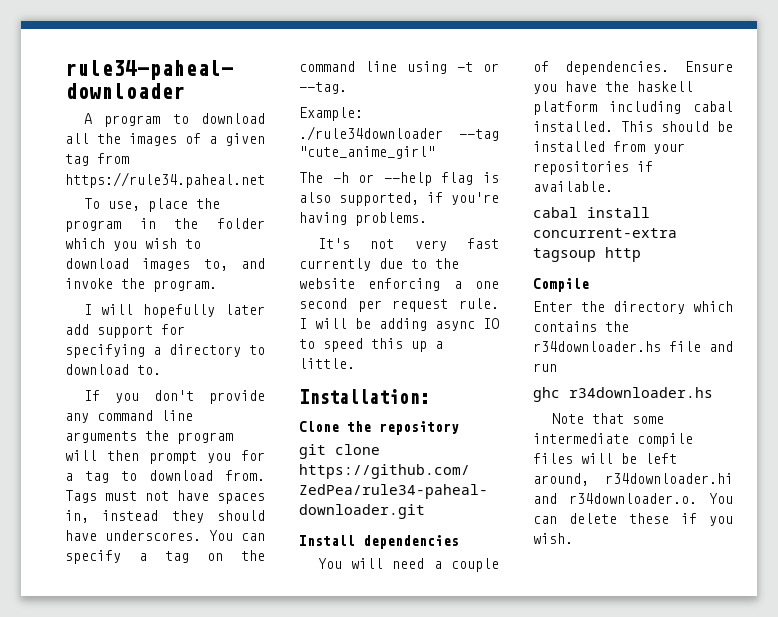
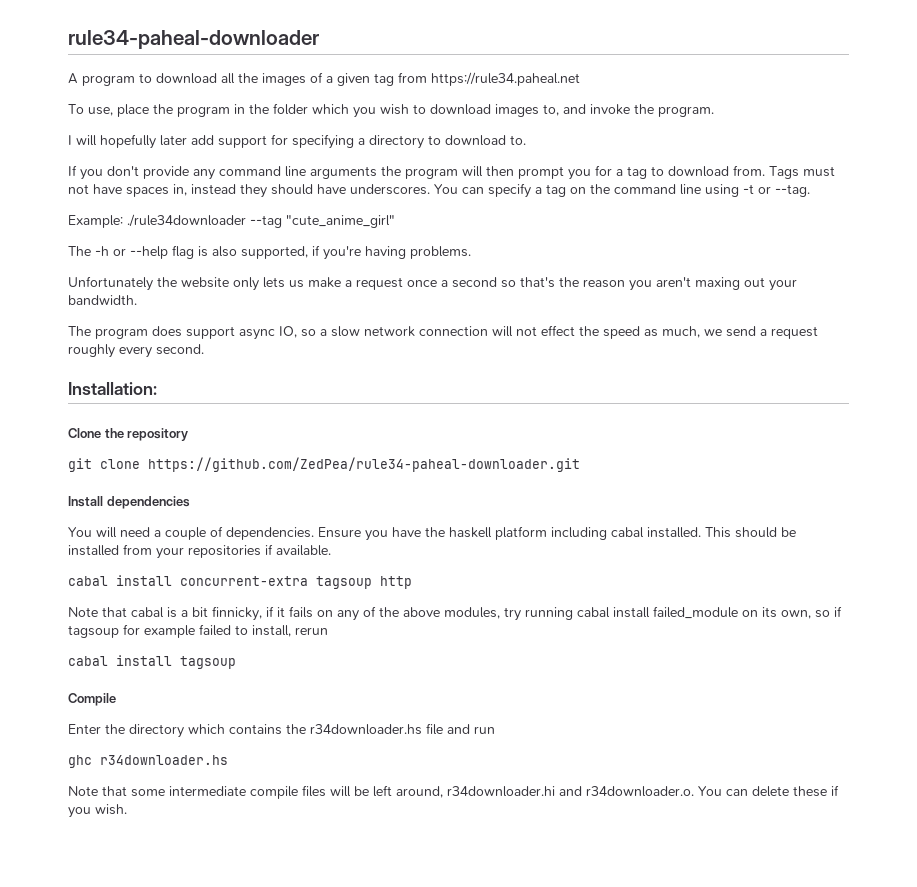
- It's not very fast currently due to the website enforcing a one second per request rule. I will be adding async IO to speed this up a little.
+ Unfortunately the website only lets us make a request once a second so that's the reason you aren't maxing out your bandwidth.
+ The program does support async IO, so a slow network connection will not effect the speed as much, we send a request roughly every second.
+ Note that cabal is a bit finnicky, if it fails on any of the above modules, try running cabal install failed_module on its own, so if tagsoup for example failed to install, rerun
+ cabal install tagsoup

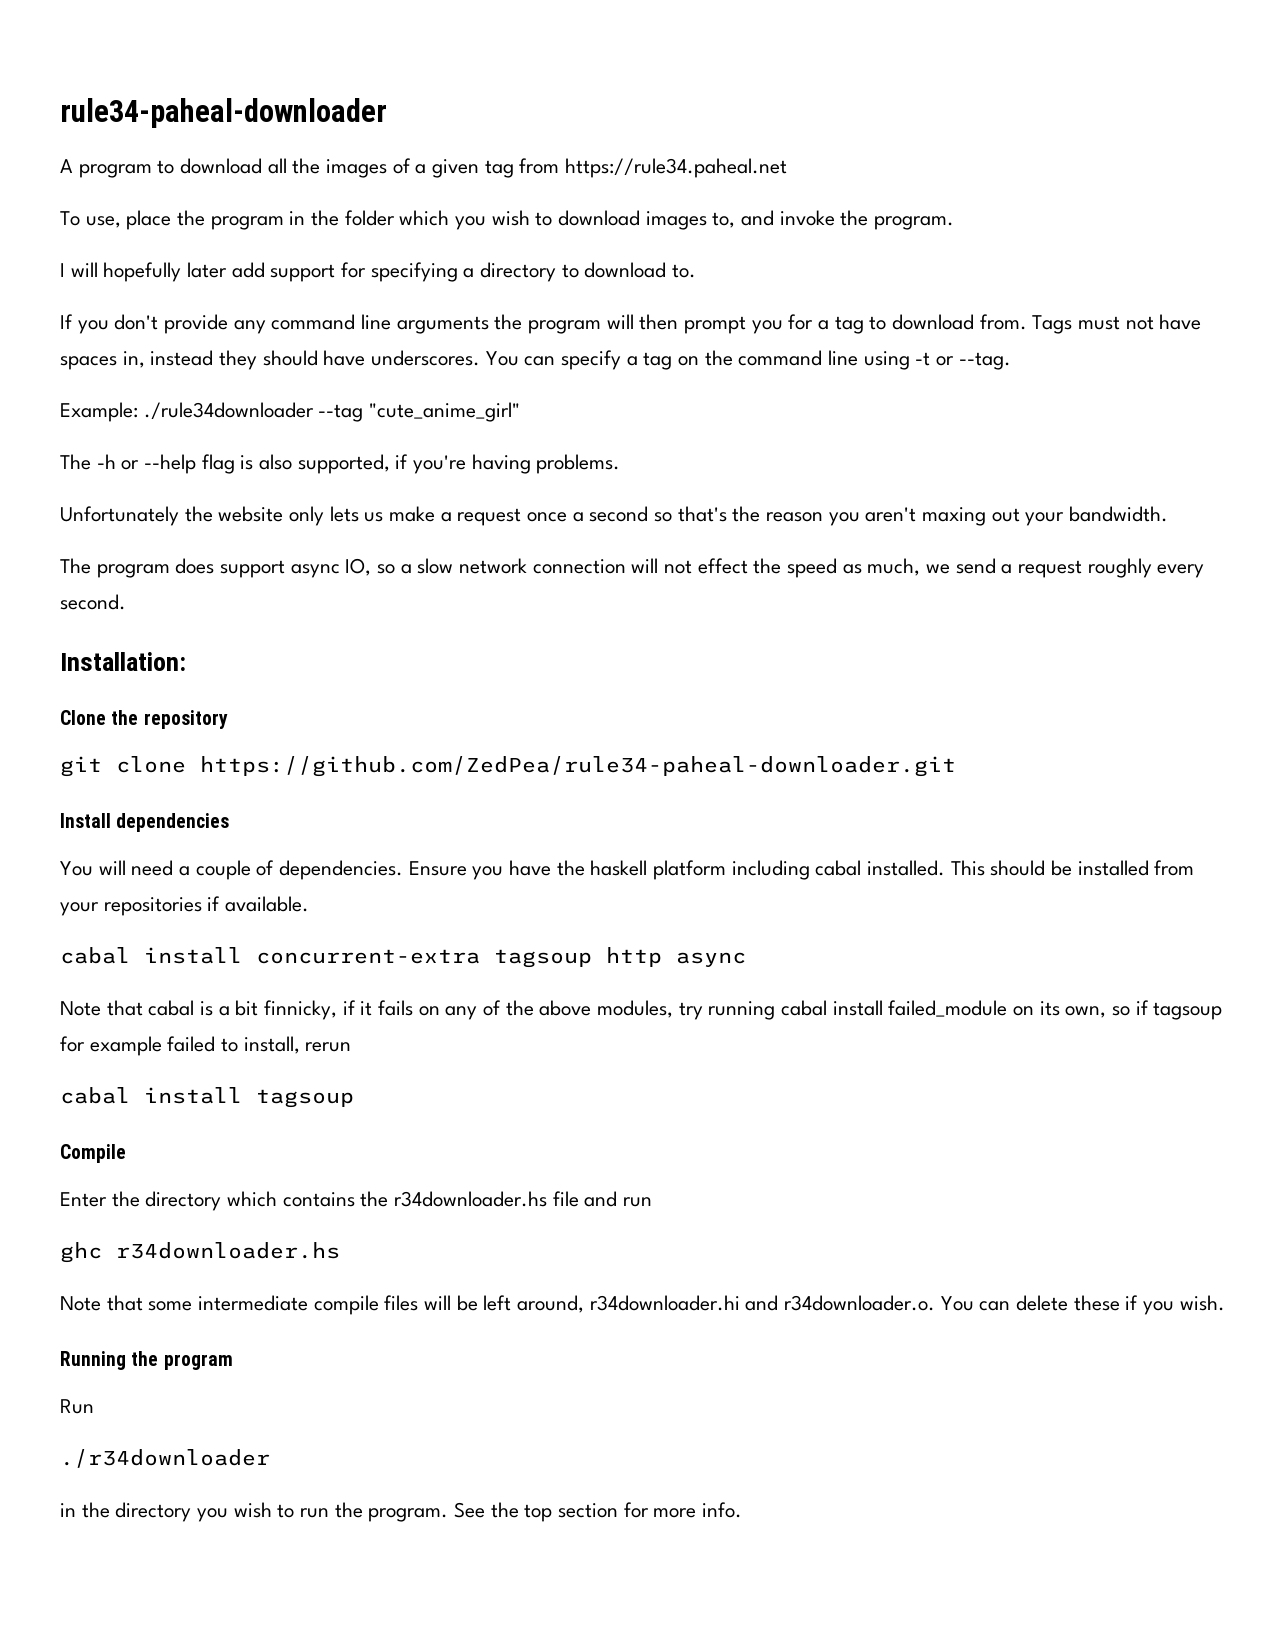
- cabal install concurrent-extra tagsoup http
+ cabal install concurrent-extra tagsoup http async
+ Running the program
+ Run
+ ./r34downloader
+ in the directory you wish to run the program. See the top section for more info.

